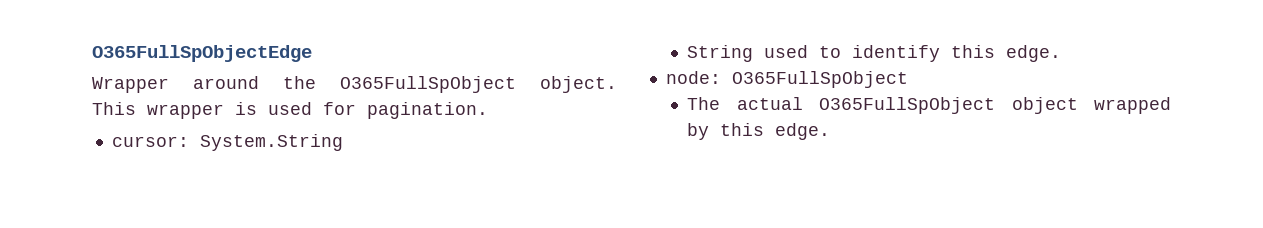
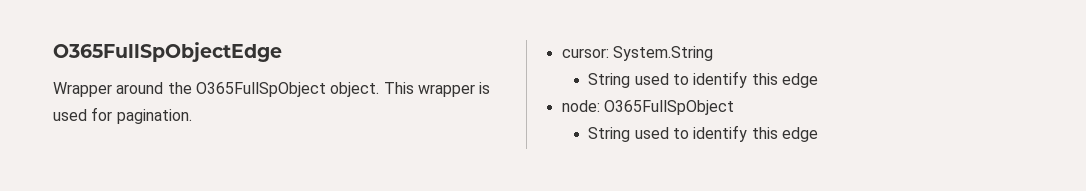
  cursor: System.String
- String used to identify this edge.
+ String used to identify this edge
  node: O365FullSpObject
- The actual O365FullSpObject object wrapped by this edge.
+ String used to identify this edge

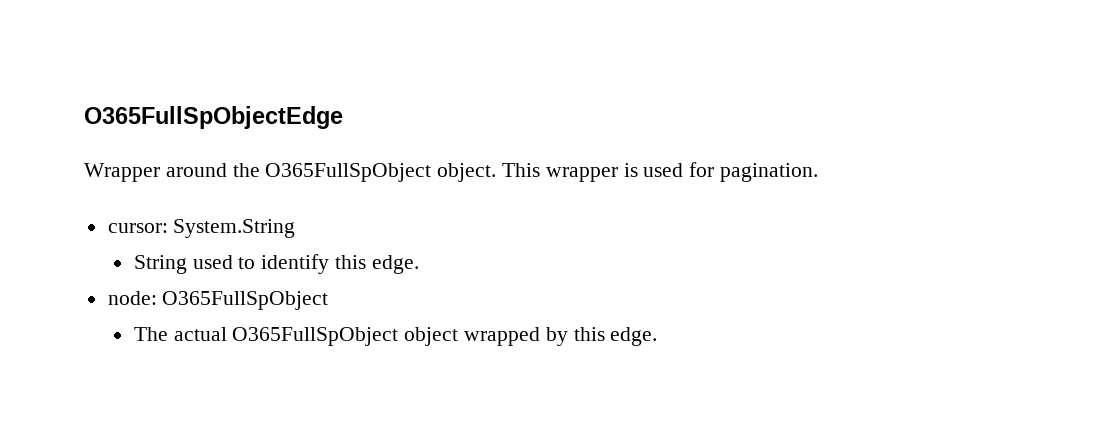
  cursor: System.String
- String used to identify this edge
+ String used to identify this edge.
  node: O365FullSpObject
- String used to identify this edge
+ The actual O365FullSpObject object wrapped by this edge.

